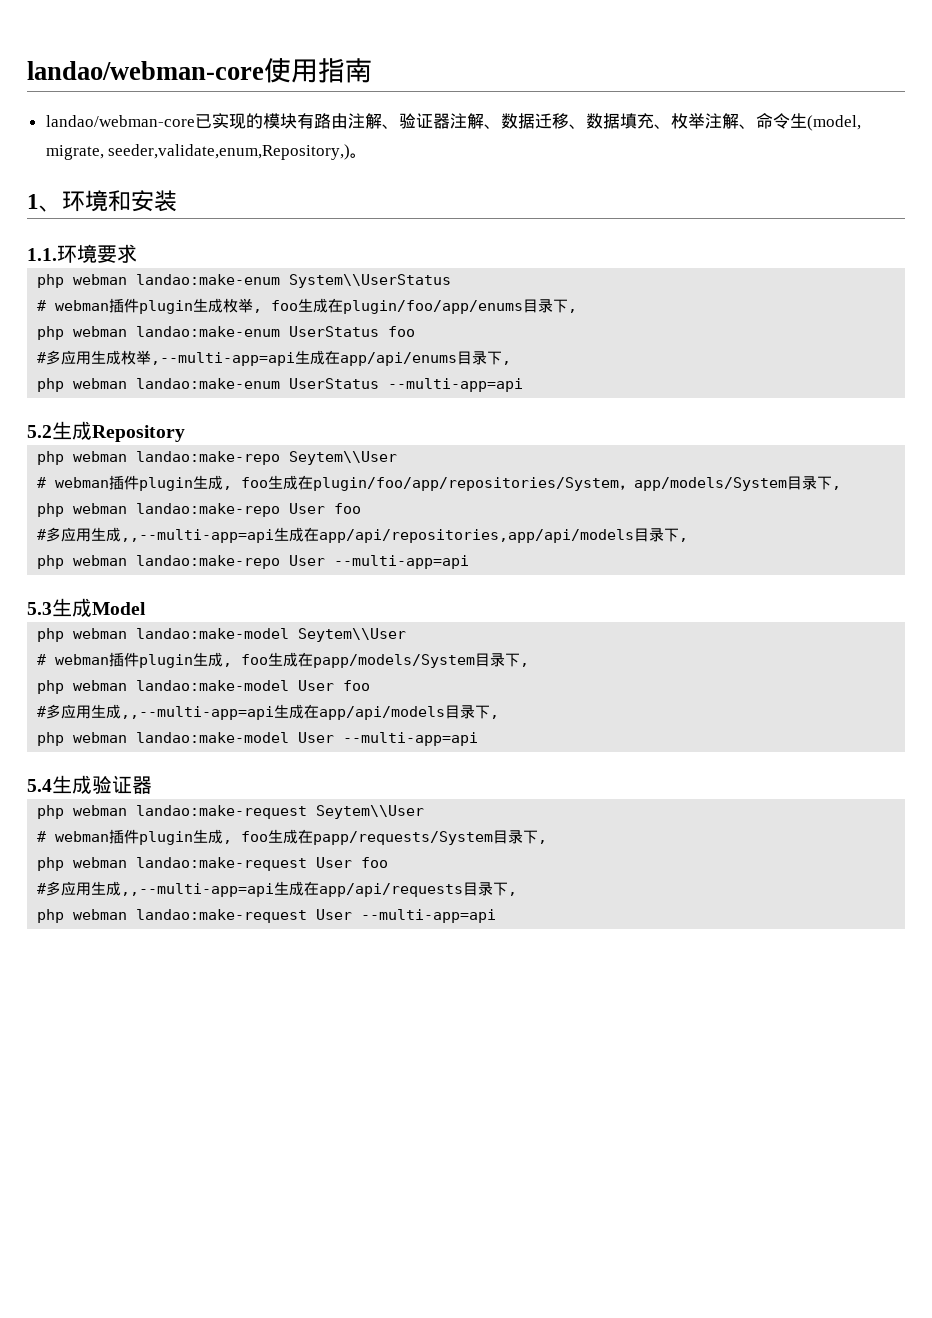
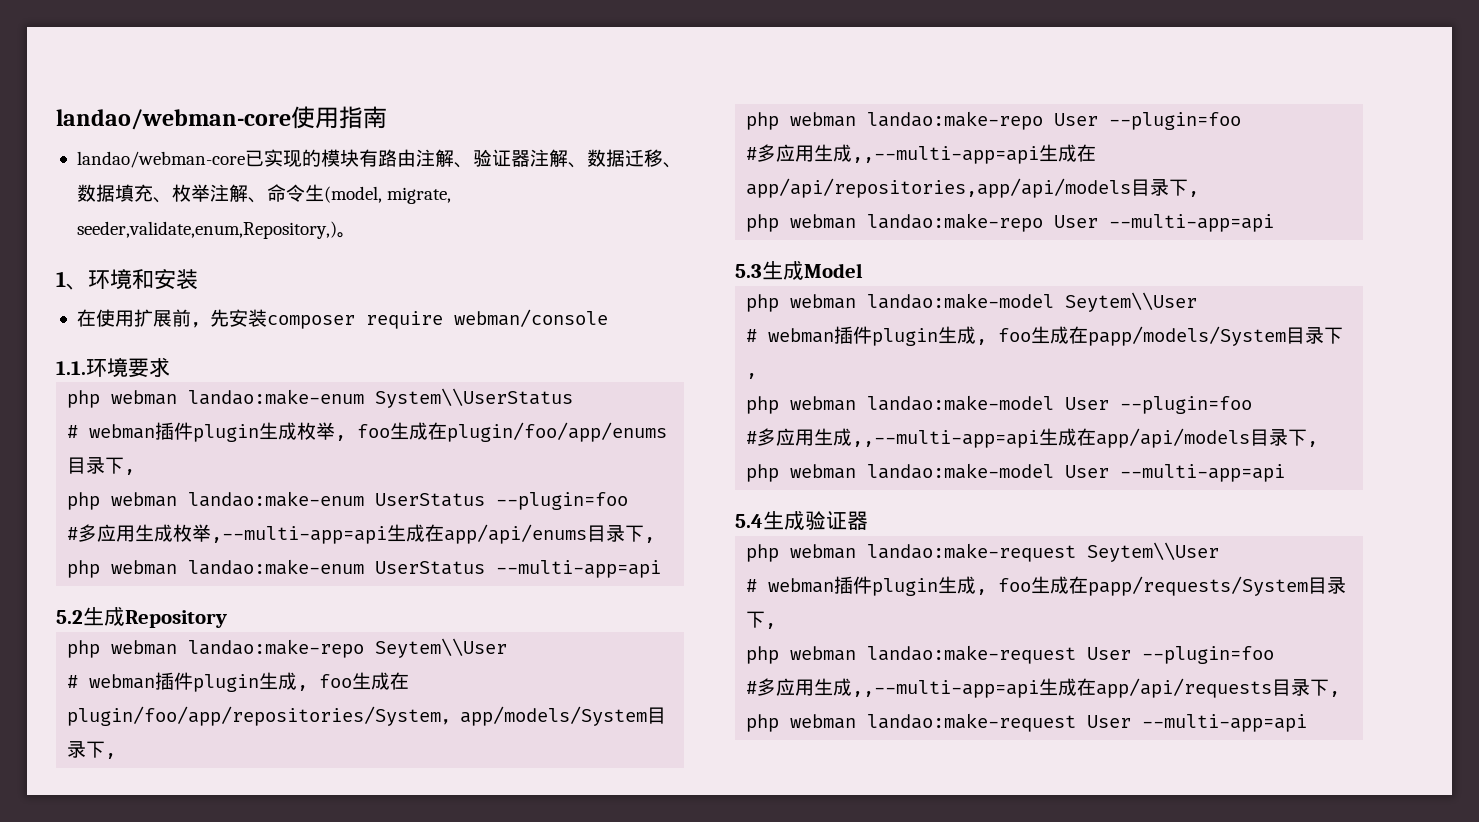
+ 在使用扩展前，先安装composer require webman/console
- php webman landao:make-enum UserStatus foo
+ php webman landao:make-enum UserStatus --plugin=foo
- php webman landao:make-repo User foo
+ php webman landao:make-repo User --plugin=foo
- php webman landao:make-model User foo
+ php webman landao:make-model User --plugin=foo
- php webman landao:make-request User foo
+ php webman landao:make-request User --plugin=foo

